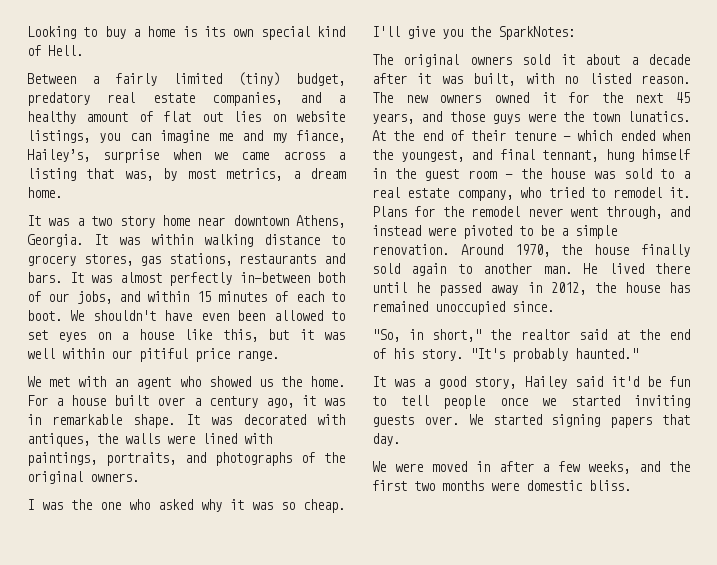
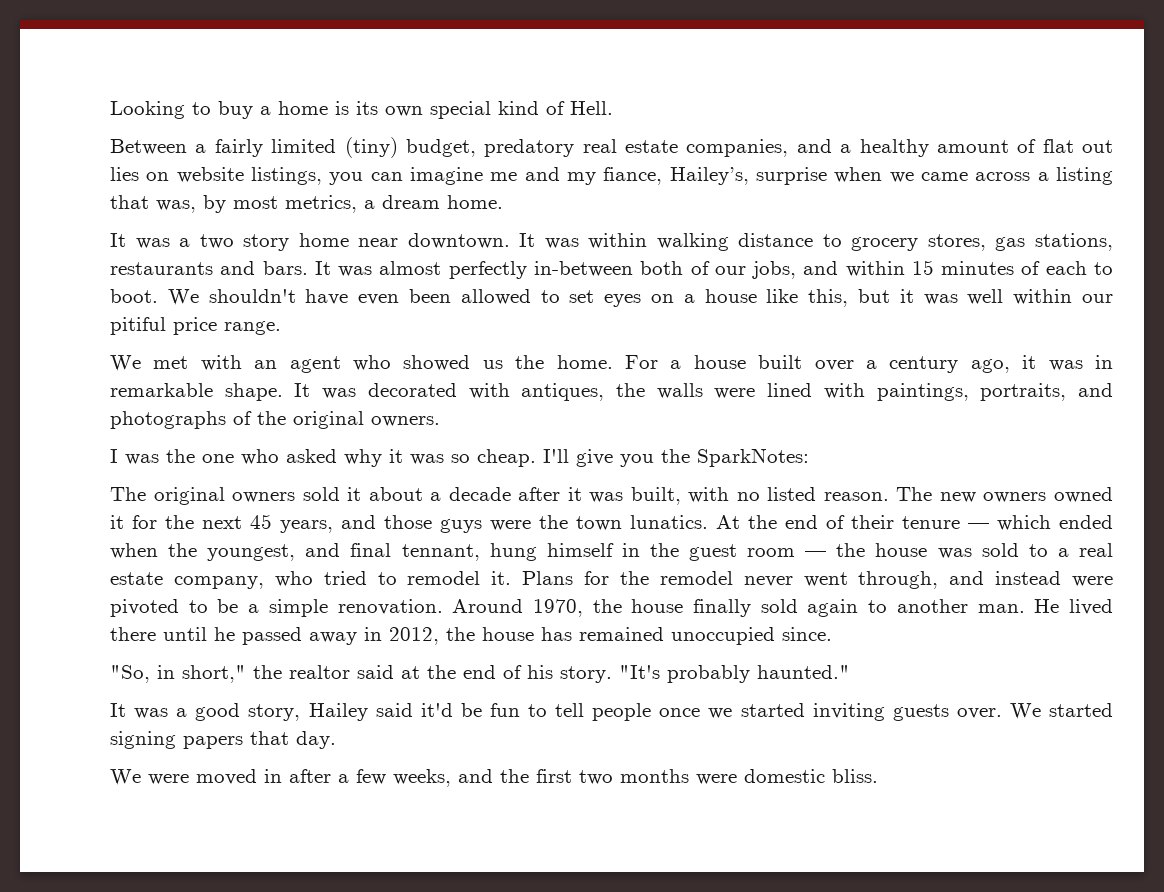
- It was a two story home near downtown Athens, Georgia.
+ It was a two story home near downtown.

